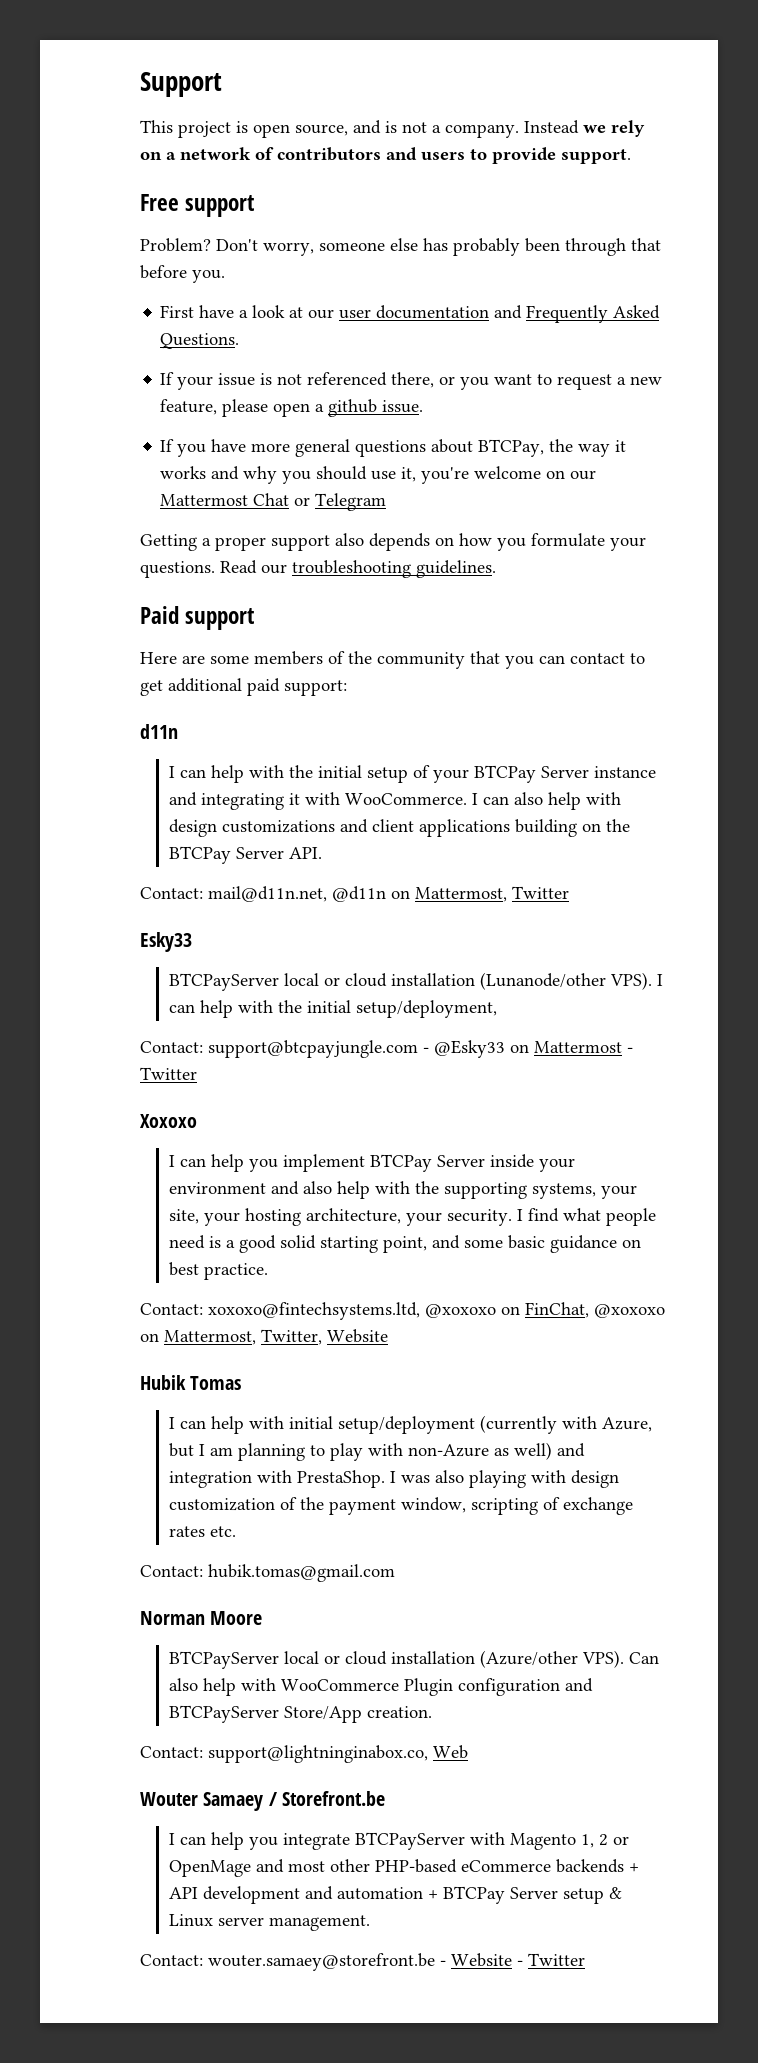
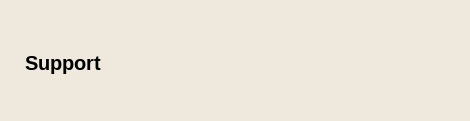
- This project is open source, and is not a company. Instead we rely on a network of contributors and users to provide support.
- Free support
- Problem? Don't worry, someone else has probably been through that before you.
- First have a look at our user documentation and Frequently Asked Questions.
- If your issue is not referenced there, or you want to request a new feature, please open a github issue.
- If you have more general questions about BTCPay, the way it works and why you should use it, you're welcome on our Mattermost Chat or Telegram
- Getting a proper support also depends on how you formulate your questions. Read our troubleshooting guidelines.
- Paid support
- Here are some members of the community that you can contact to get additional paid support:
- d11n
- I can help with the initial setup of your BTCPay Server instance and integrating it with WooCommerce. I can also help with design customizations and client applications building on the BTCPay Server API.
- Contact: mail@d11n.net, @d11n on Mattermost, Twitter
- Esky33
- BTCPayServer local or cloud installation (Lunanode/other VPS). I can help with the initial setup/deployment,
- Contact: support@btcpayjungle.com - @Esky33 on Mattermost - Twitter
- Xoxoxo
- I can help you implement BTCPay Server inside your environment and also help with the supporting systems, your site, your hosting architecture, your security. I find what people need is a good solid starting point, and some basic guidance on best practice.
- Contact: xoxoxo@fintechsystems.ltd, @xoxoxo on FinChat, @xoxoxo on Mattermost, Twitter, Website
- Hubik Tomas
- I can help with initial setup/deployment (currently with Azure, but I am planning to play with non-Azure as well) and integration with PrestaShop. I was also playing with design customization of the payment window, scripting of exchange rates etc.
- Contact: hubik.tomas@gmail.com
- Norman Moore
- BTCPayServer local or cloud installation (Azure/other VPS). Can also help with WooCommerce Plugin configuration and BTCPayServer Store/App creation.
- Contact: support@lightninginabox.co, Web
- Wouter Samaey / Storefront.be
- I can help you integrate BTCPayServer with Magento 1, 2 or OpenMage and most other PHP-based eCommerce backends + API development and automation + BTCPay Server setup & Linux server management.
- Contact: wouter.samaey@storefront.be - Website - Twitter

